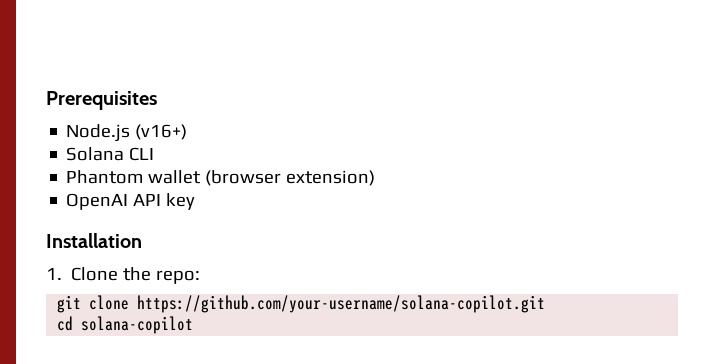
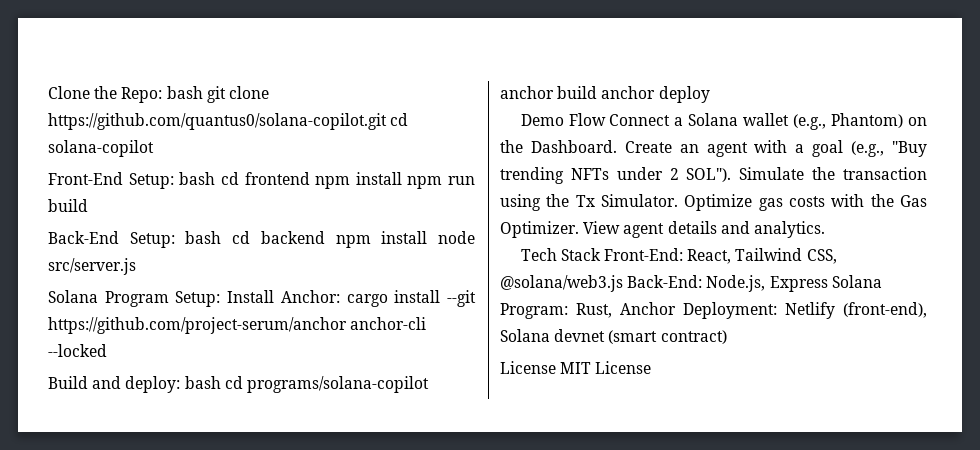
- Prerequisites
- Node.js (v16+)
- Solana CLI
- Phantom wallet (browser extension)
- OpenAI API key
- Installation
- 1. Clone the repo:
- git clone https://github.com/your-username/solana-copilot.git
- cd solana-copilot
+ Clone the Repo: bash git clone https://github.com/quantus0/solana-copilot.git cd solana-copilot
+ Front-End Setup: bash cd frontend npm install npm run build
+ Back-End Setup: bash cd backend npm install node src/server.js
+ Solana Program Setup: Install Anchor: cargo install --git https://github.com/project-serum/anchor anchor-cli --locked
+ Build and deploy: bash cd programs/solana-copilot anchor build anchor deploy
+ Demo Flow Connect a Solana wallet (e.g., Phantom) on the Dashboard. Create an agent with a goal (e.g., "Buy trending NFTs under 2 SOL"). Simulate the transaction using the Tx Simulator. Optimize gas costs with the Gas Optimizer. View agent details and analytics.
+ Tech Stack Front-End: React, Tailwind CSS, @solana/web3.js Back-End: Node.js, Express Solana Program: Rust, Anchor Deployment: Netlify (front-end), Solana devnet (smart contract)
+ License MIT License

